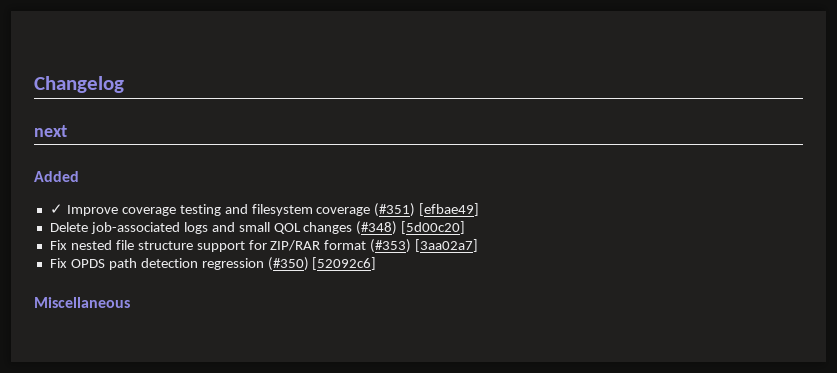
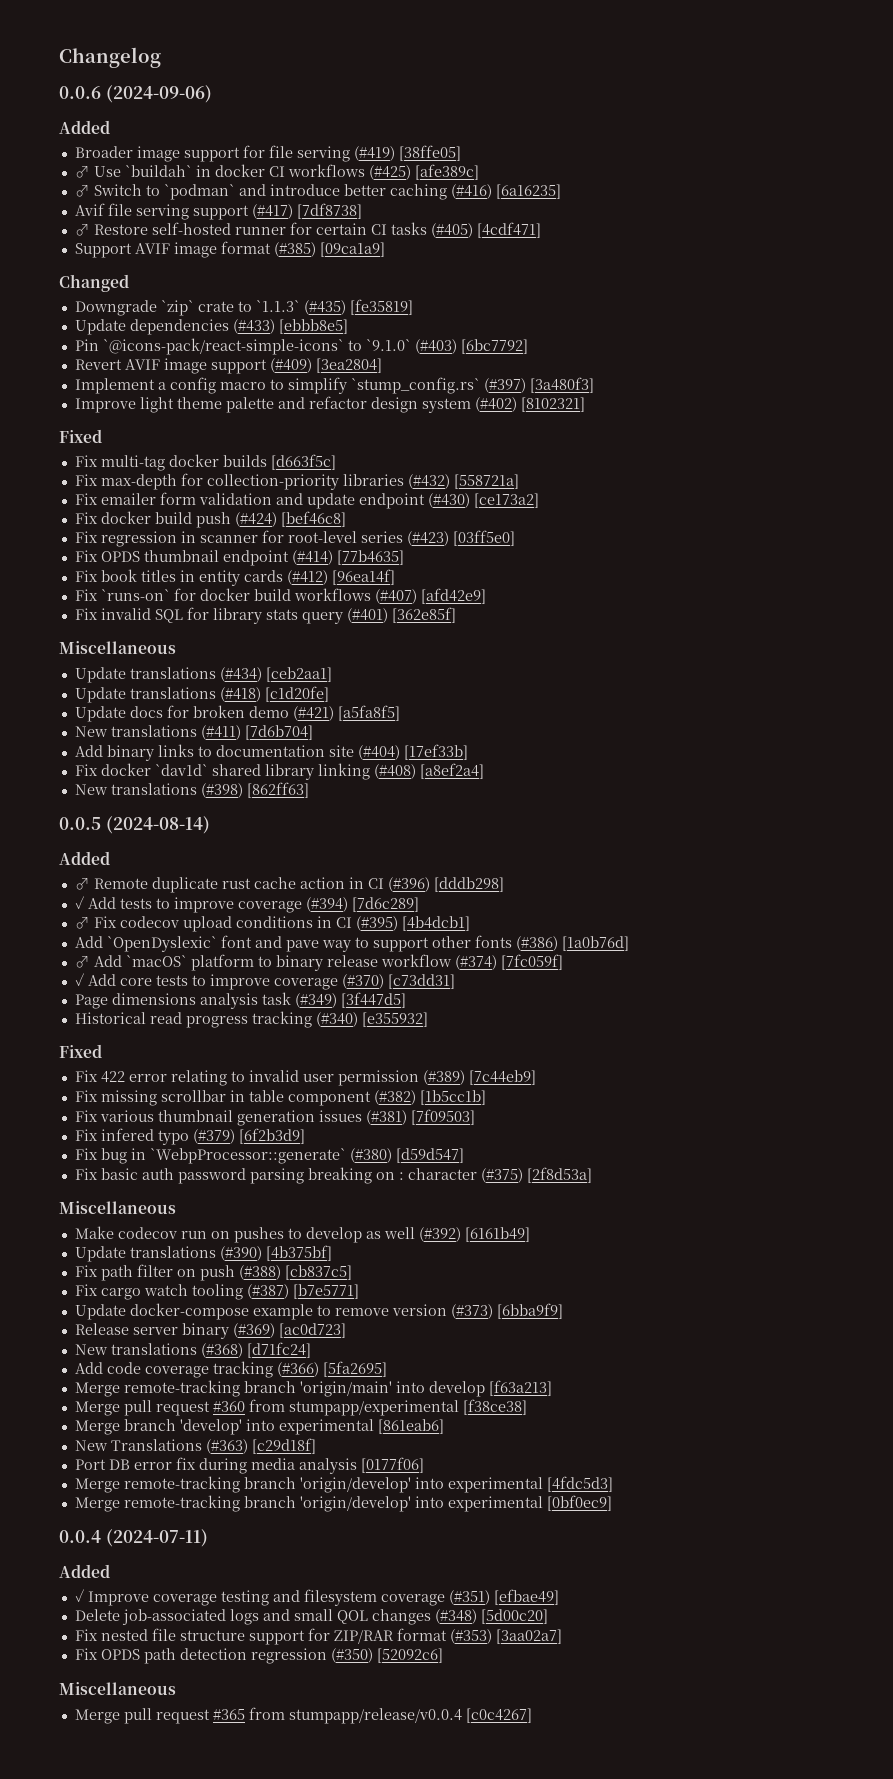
- next
+ 0.0.6 (2024-09-06)
+ Added
+ Broader image support for file serving (#419) [38ffe05]
+ ♂ Use `buildah` in docker CI workflows (#425) [afe389c]
+ ♂ Switch to `podman` and introduce better caching (#416) [6a16235]
+ Avif file serving support (#417) [7df8738]
+ ♂ Restore self-hosted runner for certain CI tasks (#405) [4cdf471]
+ Support AVIF image format (#385) [09ca1a9]
+ Changed
+ Downgrade `zip` crate to `1.1.3` (#435) [fe35819]
+ Update dependencies (#433) [ebbb8e5]
+ Pin `@icons-pack/react-simple-icons` to `9.1.0` (#403) [6bc7792]
+ Revert AVIF image support (#409) [3ea2804]
+ Implement a config macro to simplify `stump_config.rs` (#397) [3a480f3]
+ Improve light theme palette and refactor design system (#402) [8102321]
+ Fixed
+ Fix multi-tag docker builds [d663f5c]
+ Fix max-depth for collection-priority libraries (#432) [558721a]
+ Fix emailer form validation and update endpoint (#430) [ce173a2]
+ Fix docker build push (#424) [bef46c8]
+ Fix regression in scanner for root-level series (#423) [03ff5e0]
+ Fix OPDS thumbnail endpoint (#414) [77b4635]
+ Fix book titles in entity cards (#412) [96ea14f]
+ Fix `runs-on` for docker build workflows (#407) [afd42e9]
+ Fix invalid SQL for library stats query (#401) [362e85f]
+ Miscellaneous
+ Update translations (#434) [ceb2aa1]
+ Update translations (#418) [c1d20fe]
+ Update docs for broken demo (#421) [a5fa8f5]
+ New translations (#411) [7d6b704]
+ Add binary links to documentation site (#404) [17ef33b]
+ Fix docker `dav1d` shared library linking (#408) [a8ef2a4]
+ New translations (#398) [862ff63]
+ 0.0.5 (2024-08-14)
+ Added
+ ♂ Remote duplicate rust cache action in CI (#396) [dddb298]
+ ✓ Add tests to improve coverage (#394) [7d6c289]
+ ♂ Fix codecov upload conditions in CI (#395) [4b4dcb1]
+ Add `OpenDyslexic` font and pave way to support other fonts (#386) [1a0b76d]
+ ♂ Add `macOS` platform to binary release workflow (#374) [7fc059f]
+ ✓ Add core tests to improve coverage (#370) [c73dd31]
+ Page dimensions analysis task (#349) [3f447d5]
+ Historical read progress tracking (#340) [e355932]
+ Fixed
+ Fix 422 error relating to invalid user permission (#389) [7c44eb9]
+ Fix missing scrollbar in table component (#382) [1b5cc1b]
+ Fix various thumbnail generation issues (#381) [7f09503]
+ Fix infered typo (#379) [6f2b3d9]
+ Fix bug in `WebpProcessor::generate` (#380) [d59d547]
+ Fix basic auth password parsing breaking on : character (#375) [2f8d53a]
+ Miscellaneous
+ Make codecov run on pushes to develop as well (#392) [6161b49]
+ Update translations (#390) [4b375bf]
+ Fix path filter on push (#388) [cb837c5]
+ Fix cargo watch tooling (#387) [b7e5771]
+ Update docker-compose example to remove version (#373) [6bba9f9]
+ Release server binary (#369) [ac0d723]
+ New translations (#368) [d71fc24]
+ Add code coverage tracking (#366) [5fa2695]
+ Merge remote-tracking branch 'origin/main' into develop [f63a213]
+ Merge pull request #360 from stumpapp/experimental [f38ce38]
+ Merge branch 'develop' into experimental [861eab6]
+ New Translations (#363) [c29d18f]
+ Port DB error fix during media analysis [0177f06]
+ Merge remote-tracking branch 'origin/develop' into experimental [4fdc5d3]
+ Merge remote-tracking branch 'origin/develop' into experimental [0bf0ec9]
+ 0.0.4 (2024-07-11)
+ Merge pull request #365 from stumpapp/release/v0.0.4 [c0c4267]

